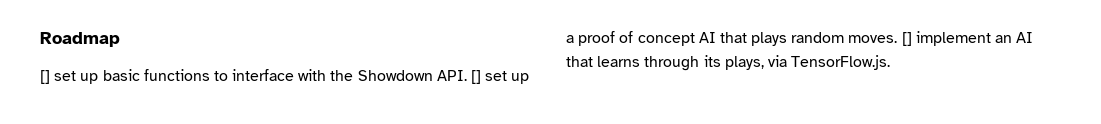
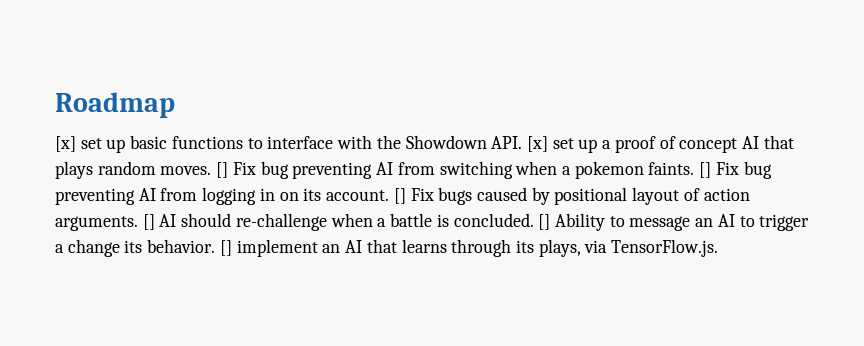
- [] set up basic functions to interface with the Showdown API. [] set up a proof of concept AI that plays random moves.
+ [x] set up basic functions to interface with the Showdown API. [x] set up a proof of concept AI that plays random moves.
- [] implement an AI that learns through its plays, via TensorFlow.js.
+ [] Fix bug preventing AI from switching when a pokemon faints. [] Fix bug preventing AI from logging in on its account. [] Fix bugs caused by positional layout of action arguments. [] AI should re-challenge when a battle is concluded. [] Ability to message an AI to trigger a change its behavior. [] implement an AI that learns through its plays, via TensorFlow.js.

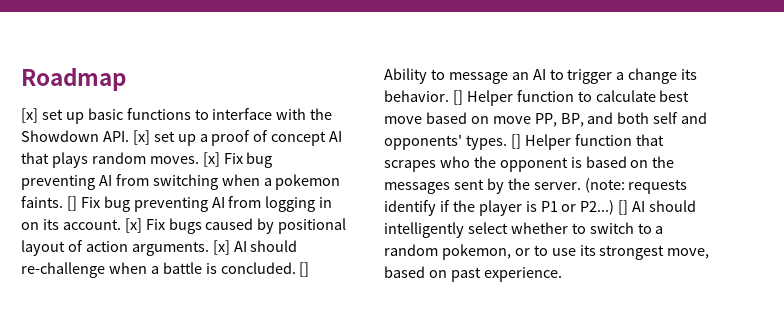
- [] Fix bug preventing AI from switching when a pokemon faints.
+ [x] Fix bug preventing AI from switching when a pokemon faints.
- [] Fix bugs caused by positional layout of action arguments.
+ [x] Fix bugs caused by positional layout of action arguments.
- [] AI should re-challenge when a battle is concluded.
+ [x] AI should re-challenge when a battle is concluded.
- [] implement an AI that learns through its plays, via TensorFlow.js.
+ [] Helper function to calculate best move based on move PP, BP, and both self and opponents' types. [] Helper function that scrapes who the opponent is based on the messages sent by the server. (note: requests identify if the player is P1 or P2...) [] AI should intelligently select whether to switch to a random pokemon, or to use its strongest move, based on past experience.

